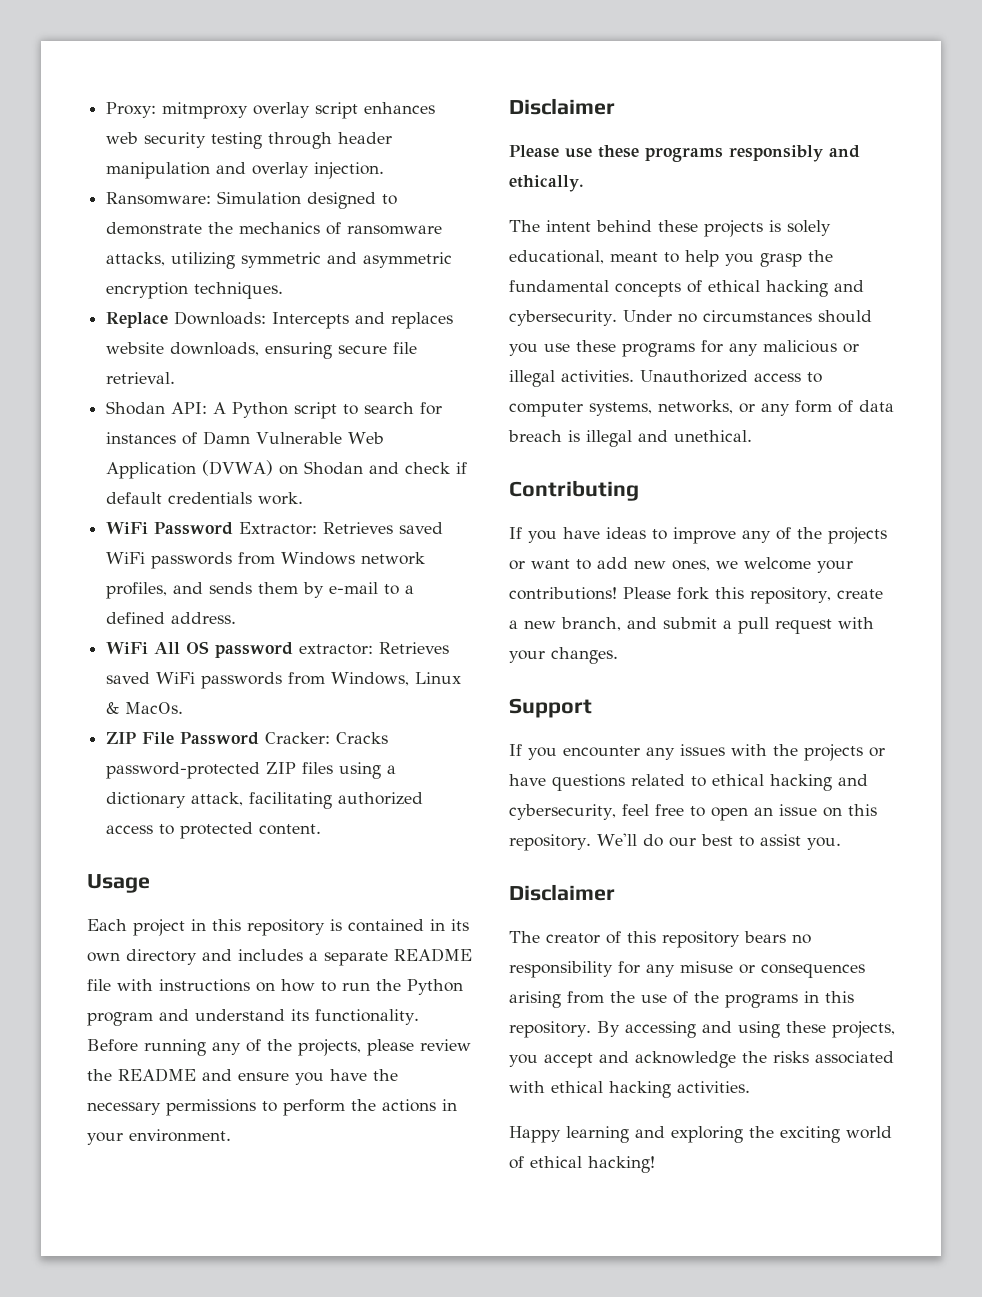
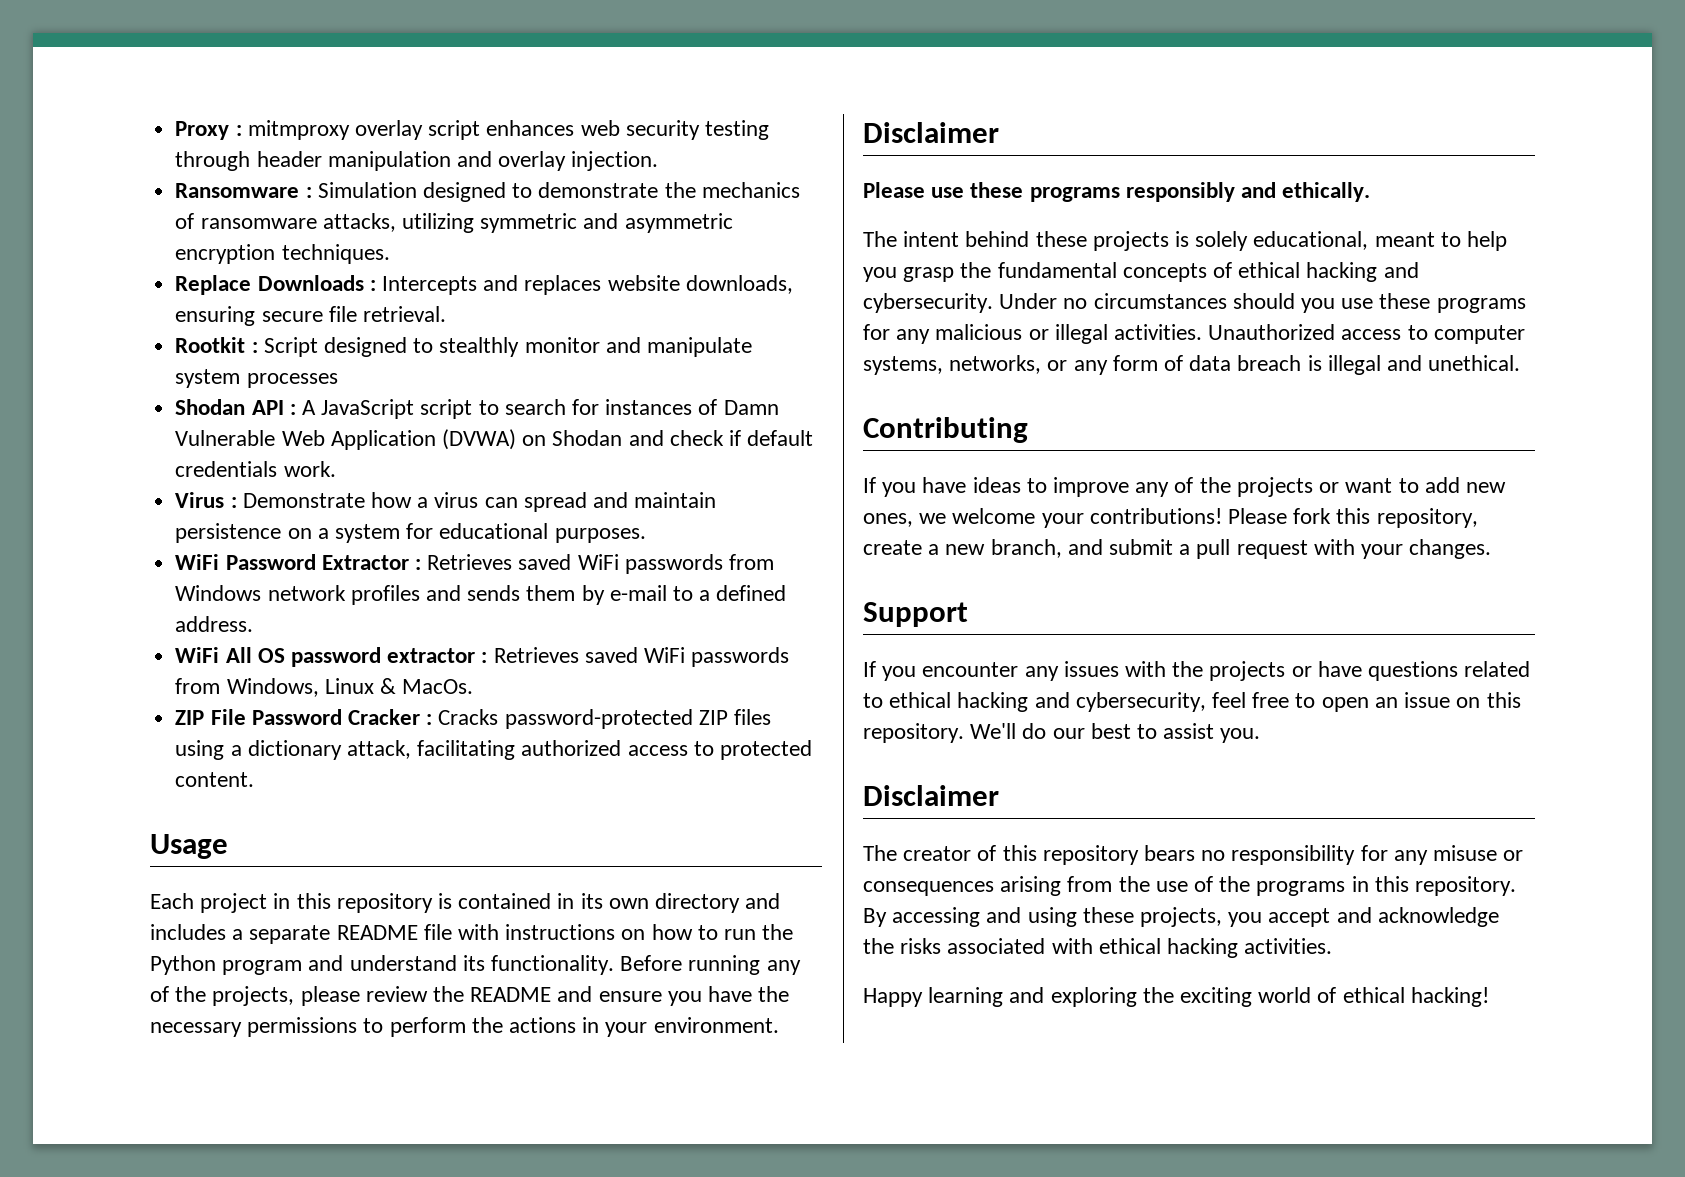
- Proxy: mitmproxy overlay script enhances web security testing through header manipulation and overlay injection.
+ Proxy : mitmproxy overlay script enhances web security testing through header manipulation and overlay injection.
- Ransomware: Simulation designed to demonstrate the mechanics of ransomware attacks, utilizing symmetric and asymmetric encryption techniques.
+ Ransomware : Simulation designed to demonstrate the mechanics of ransomware attacks, utilizing symmetric and asymmetric encryption techniques.
- Replace Downloads: Intercepts and replaces website downloads, ensuring secure file retrieval.
+ Replace Downloads : Intercepts and replaces website downloads, ensuring secure file retrieval.
- Shodan API: A Python script to search for instances of Damn Vulnerable Web Application (DVWA) on Shodan and check if default credentials work.
+ Rootkit : Script designed to stealthly monitor and manipulate system processes
+ Shodan API : A JavaScript script to search for instances of Damn Vulnerable Web Application (DVWA) on Shodan and check if default credentials work.
+ Virus : Demonstrate how a virus can spread and maintain persistence on a system for educational purposes.
- WiFi Password Extractor: Retrieves saved WiFi passwords from Windows network profiles, and sends them by e-mail to a defined address.
+ WiFi Password Extractor : Retrieves saved WiFi passwords from Windows network profiles and sends them by e-mail to a defined address.
- WiFi All OS password extractor: Retrieves saved WiFi passwords from Windows, Linux & MacOs.
+ WiFi All OS password extractor : Retrieves saved WiFi passwords from Windows, Linux & MacOs.
- ZIP File Password Cracker: Cracks password-protected ZIP files using a dictionary attack, facilitating authorized access to protected content.
+ ZIP File Password Cracker : Cracks password-protected ZIP files using a dictionary attack, facilitating authorized access to protected content.

